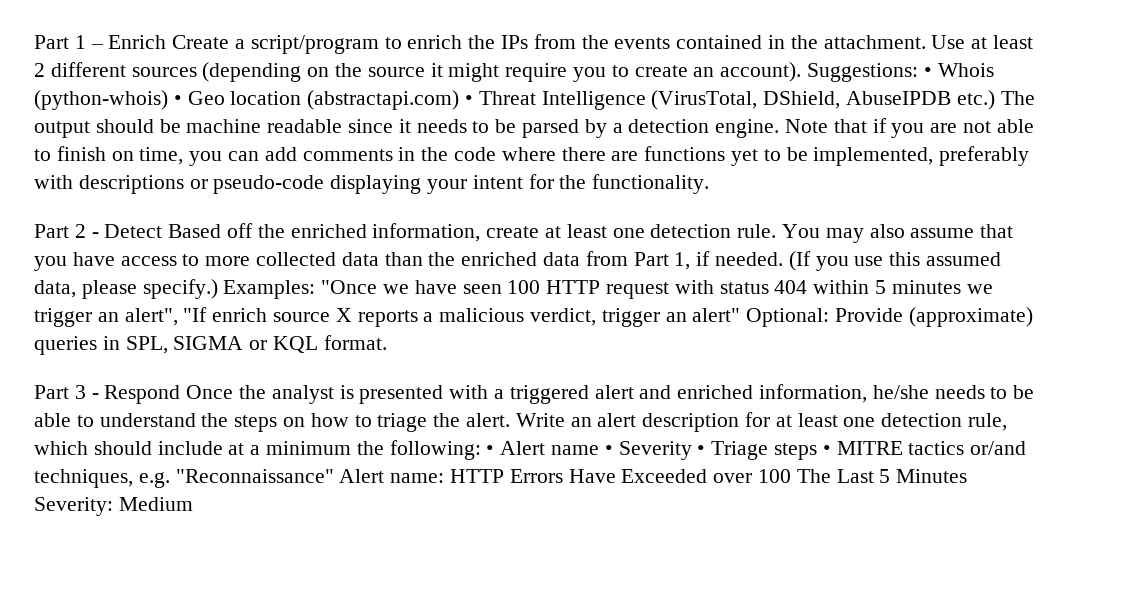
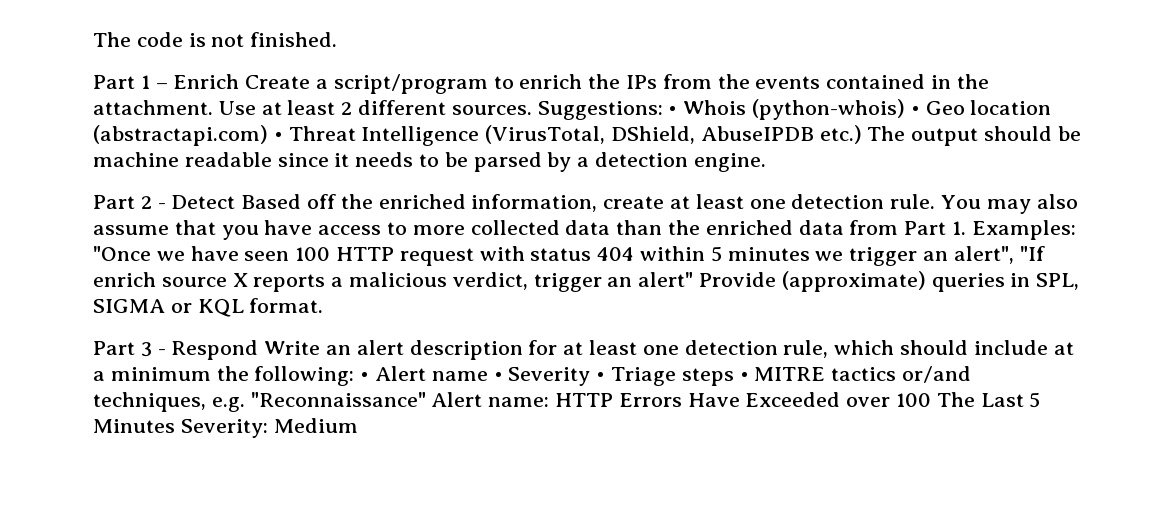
+ The code is not finished.
- Use at least 2 different sources (depending on the source it might require you to create an account).
+ Use at least 2 different sources.
- Note that if you are not able to finish on time, you can add comments in the code where there are functions yet to be implemented, preferably with descriptions or pseudo-code displaying your intent for the functionality.
- You may also assume that you have access to more collected data than the enriched data from Part 1, if needed. (If you use this assumed data, please specify.) Examples: "Once we have seen 100 HTTP request with status 404 within 5 minutes we trigger an alert", "If enrich source X reports a malicious verdict, trigger an alert" Optional: Provide (approximate) queries in SPL, SIGMA or KQL format.
+ You may also assume that you have access to more collected data than the enriched data from Part 1. Examples: "Once we have seen 100 HTTP request with status 404 within 5 minutes we trigger an alert", "If enrich source X reports a malicious verdict, trigger an alert" Provide (approximate) queries in SPL, SIGMA or KQL format.
- Part 3 - Respond Once the analyst is presented with a triggered alert and enriched information, he/she needs to be able to understand the steps on how to triage the alert. Write an alert description for at least one detection rule, which should include at a minimum the following: • Alert name • Severity • Triage steps • MITRE tactics or/and techniques, e.g. "Reconnaissance" Alert name: HTTP Errors Have Exceeded over 100 The Last 5 Minutes Severity: Medium
+ Part 3 - Respond Write an alert description for at least one detection rule, which should include at a minimum the following: • Alert name • Severity • Triage steps • MITRE tactics or/and techniques, e.g. "Reconnaissance" Alert name: HTTP Errors Have Exceeded over 100 The Last 5 Minutes Severity: Medium

